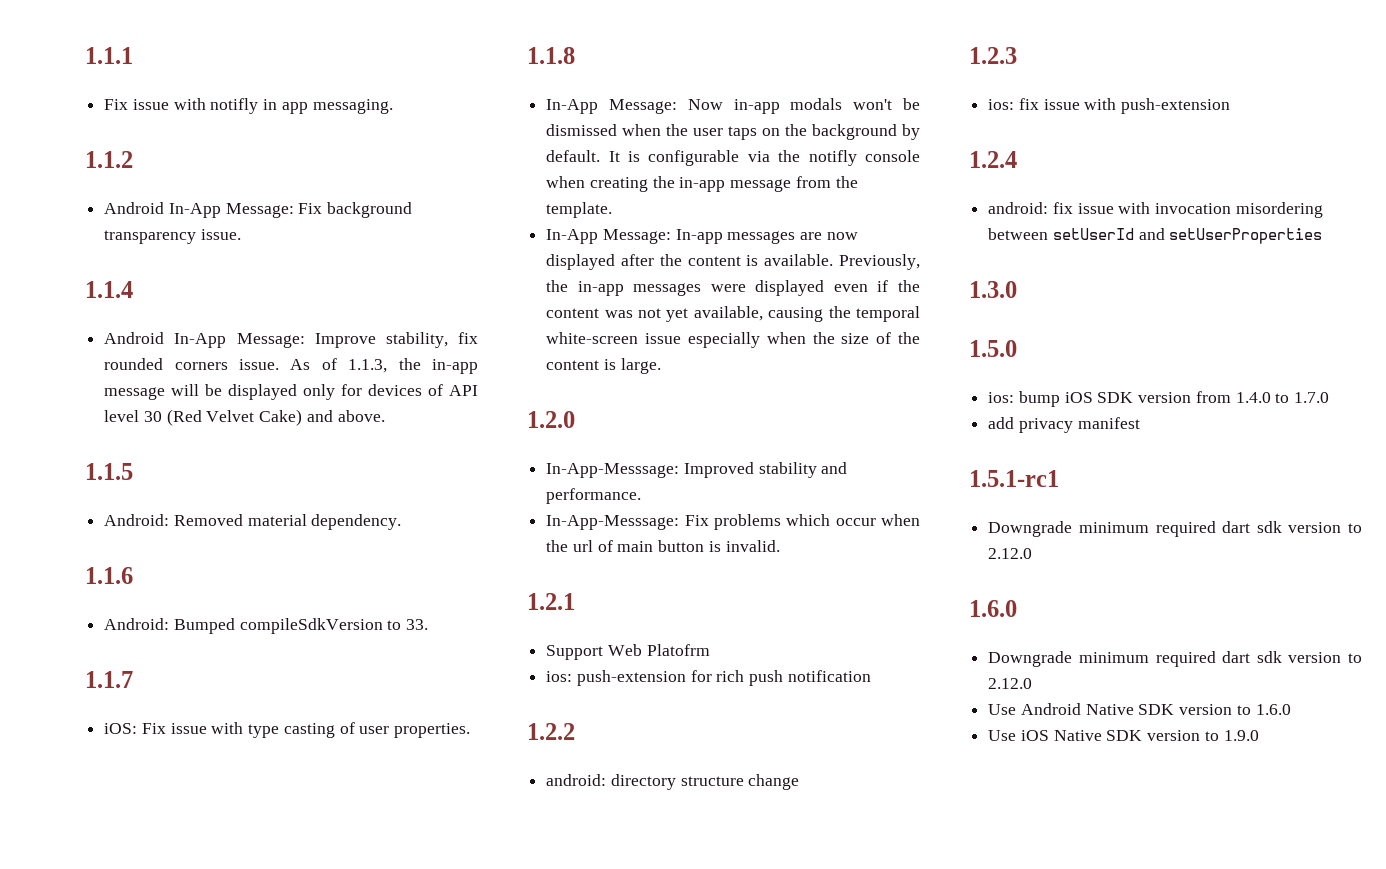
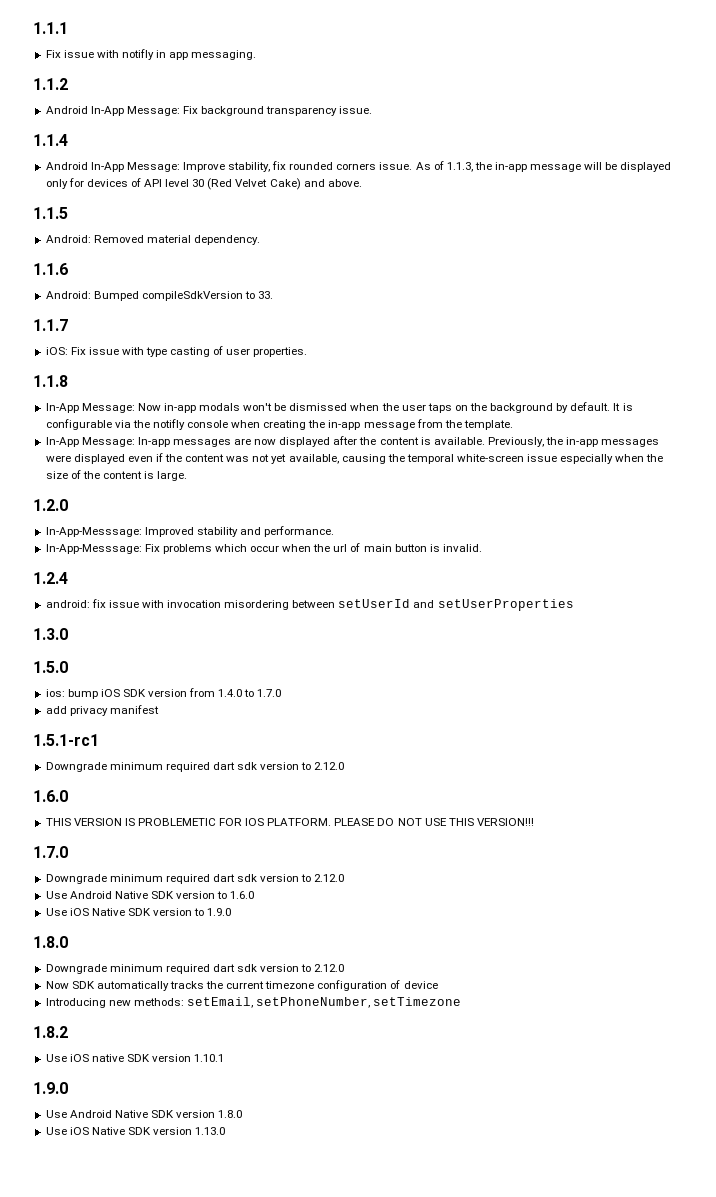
- 1.2.1
- Support Web Platofrm
- ios: push-extension for rich push notification
- 1.2.2
- android: directory structure change
- 1.2.3
- ios: fix issue with push-extension
+ THIS VERSION IS PROBLEMETIC FOR IOS PLATFORM. PLEASE DO NOT USE THIS VERSION!!!
+ 1.7.0
  Use iOS Native SDK version to 1.9.0
+ 1.8.0
+ Downgrade minimum required dart sdk version to 2.12.0
+ Now SDK automatically tracks the current timezone configuration of device
+ Introducing new methods: setEmail, setPhoneNumber, setTimezone
+ 1.8.2
+ Use iOS native SDK version 1.10.1
+ 1.9.0
+ Use Android Native SDK version 1.8.0
+ Use iOS Native SDK version 1.13.0

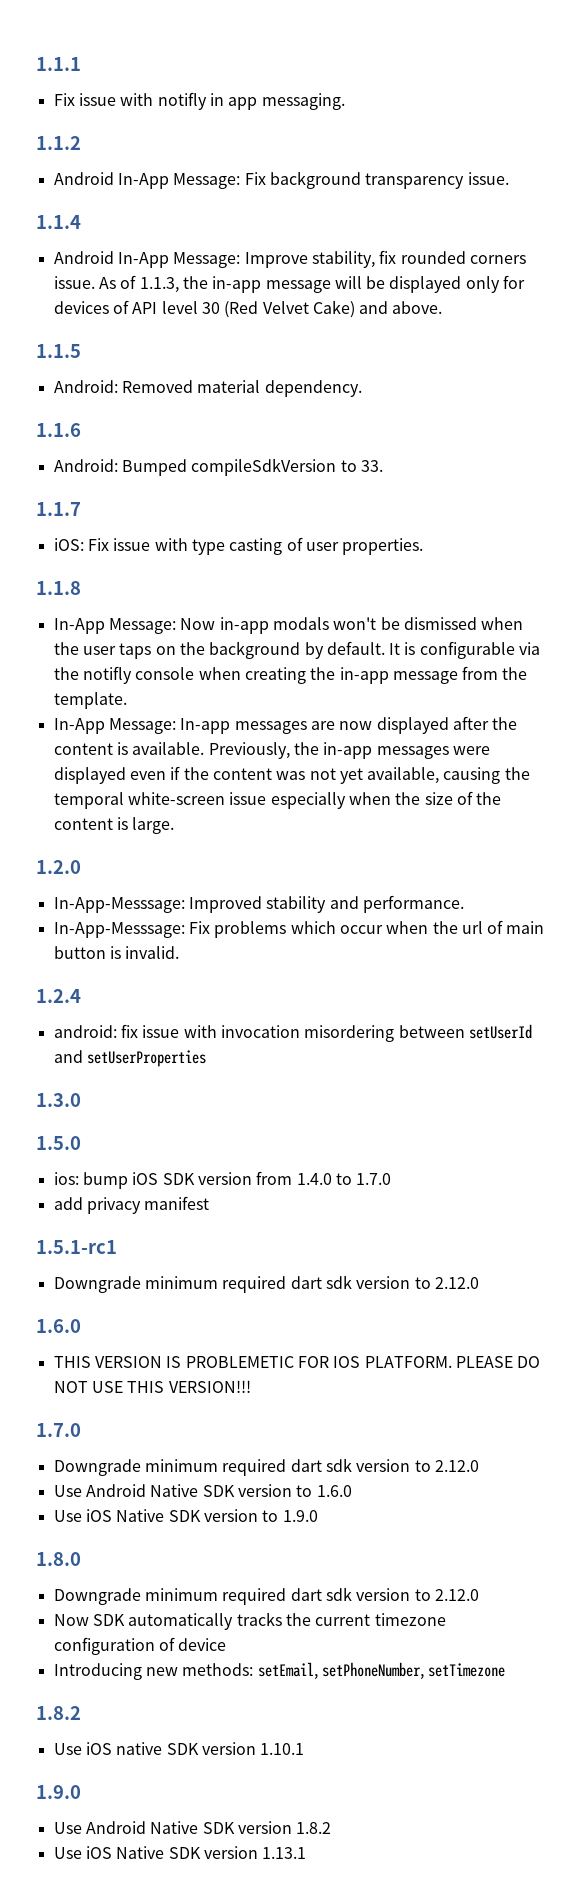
- Use Android Native SDK version 1.8.0
- Use iOS Native SDK version 1.13.0
+ Use Android Native SDK version 1.8.2
+ Use iOS Native SDK version 1.13.1

